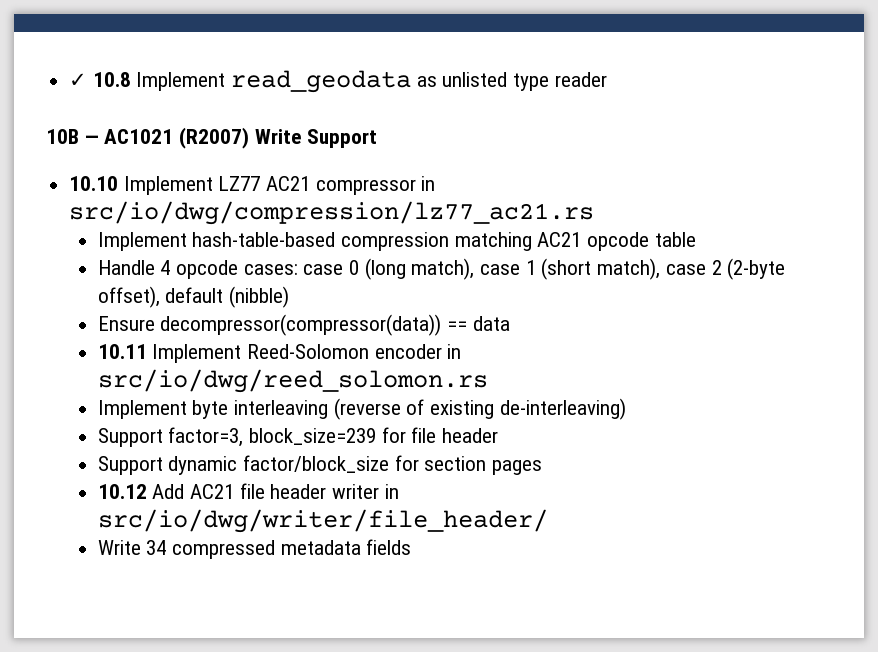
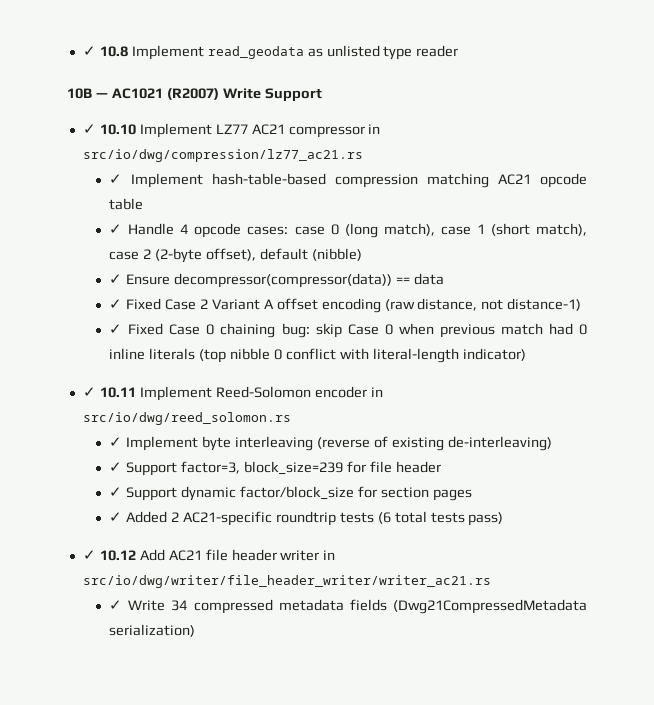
- 10.10 Implement LZ77 AC21 compressor in src/io/dwg/compression/lz77_ac21.rs
+ ✓ 10.10 Implement LZ77 AC21 compressor in src/io/dwg/compression/lz77_ac21.rs
- Implement hash-table-based compression matching AC21 opcode table
+ ✓ Implement hash-table-based compression matching AC21 opcode table
- Handle 4 opcode cases: case 0 (long match), case 1 (short match), case 2 (2-byte offset), default (nibble)
+ ✓ Handle 4 opcode cases: case 0 (long match), case 1 (short match), case 2 (2-byte offset), default (nibble)
- Ensure decompressor(compressor(data)) == data
+ ✓ Ensure decompressor(compressor(data)) == data
- 10.11 Implement Reed-Solomon encoder in src/io/dwg/reed_solomon.rs
+ ✓ Fixed Case 2 Variant A offset encoding (raw distance, not distance-1)
+ ✓ Fixed Case 0 chaining bug: skip Case 0 when previous match had 0 inline literals (top nibble 0 conflict with literal-length indicator)
+ ✓ 10.11 Implement Reed-Solomon encoder in src/io/dwg/reed_solomon.rs
- Implement byte interleaving (reverse of existing de-interleaving)
+ ✓ Implement byte interleaving (reverse of existing de-interleaving)
- Support factor=3, block_size=239 for file header
+ ✓ Support factor=3, block_size=239 for file header
- Support dynamic factor/block_size for section pages
+ ✓ Support dynamic factor/block_size for section pages
- 10.12 Add AC21 file header writer in src/io/dwg/writer/file_header/
- Write 34 compressed metadata fields
+ ✓ Added 2 AC21-specific roundtrip tests (6 total tests pass)
+ ✓ 10.12 Add AC21 file header writer in src/io/dwg/writer/file_header_writer/writer_ac21.rs
+ ✓ Write 34 compressed metadata fields (Dwg21CompressedMetadata serialization)

